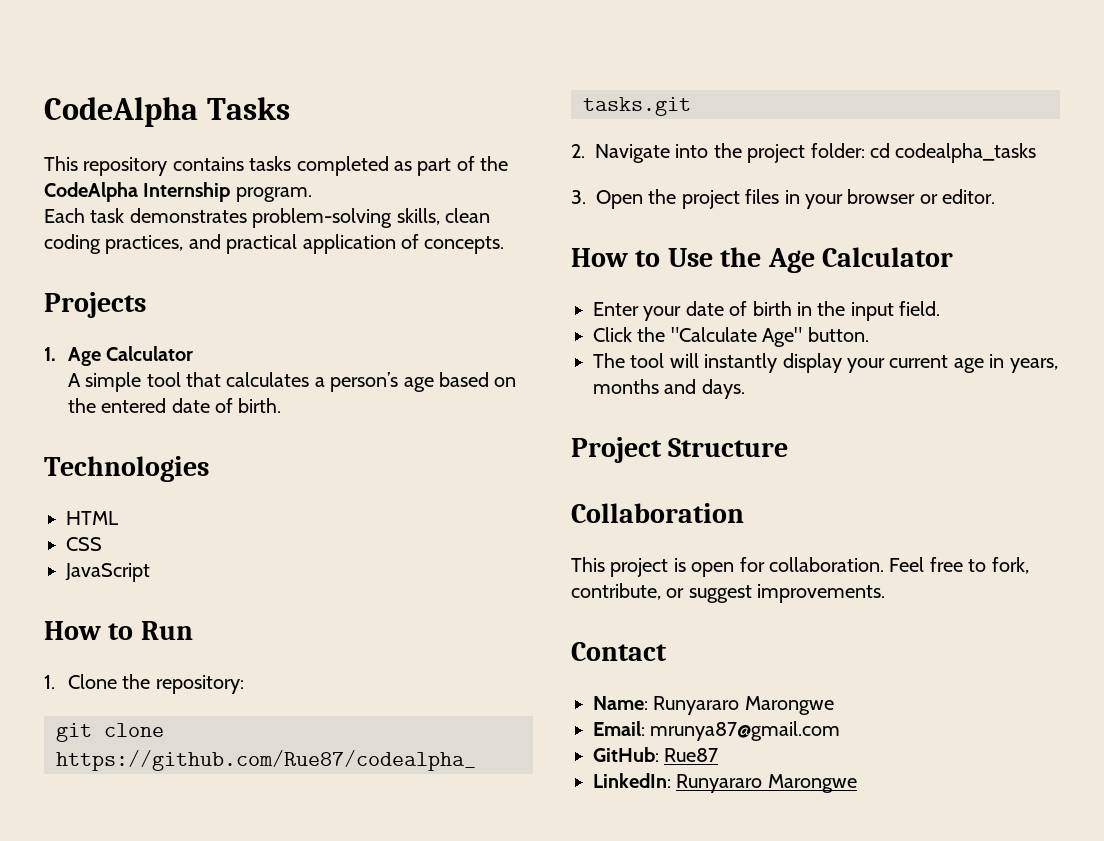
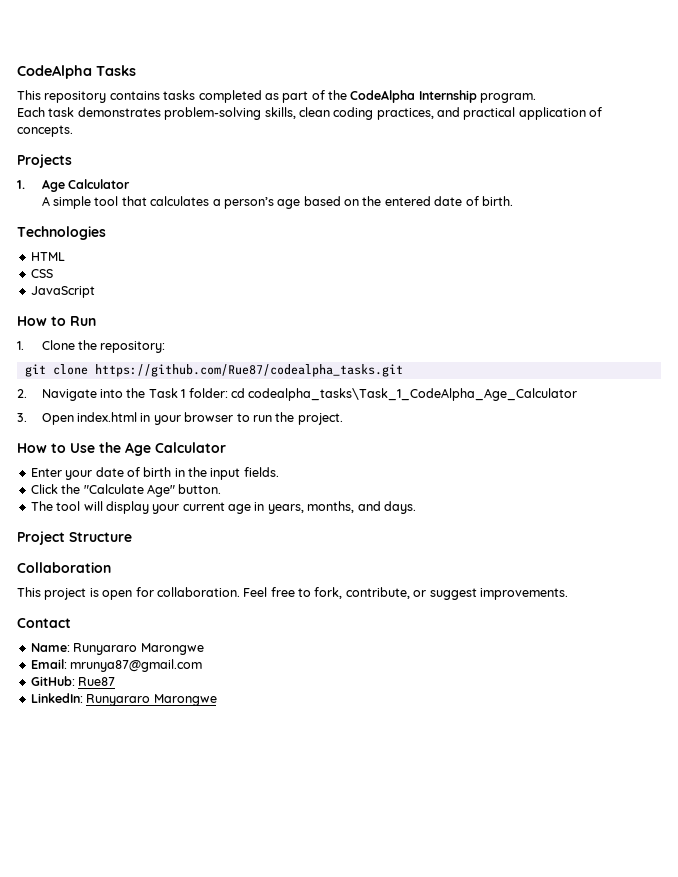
- 2. Navigate into the project folder: cd codealpha_tasks
+ 2. Navigate into the Task 1 folder: cd codealpha_tasks\Task_1_CodeAlpha_Age_Calculator
- 3. Open the project files in your browser or editor.
+ 3. Open index.html in your browser to run the project.
- Enter your date of birth in the input field.
+ Enter your date of birth in the input fields.
- The tool will instantly display your current age in years, months and days.
+ The tool will display your current age in years, months, and days.

